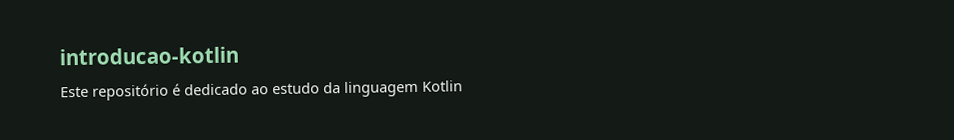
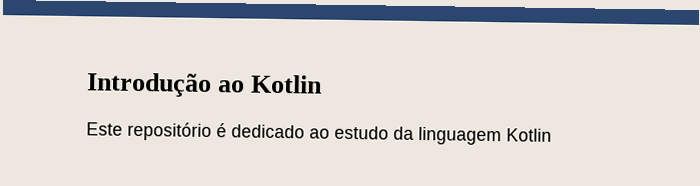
- introducao-kotlin
+ Introdução ao Kotlin

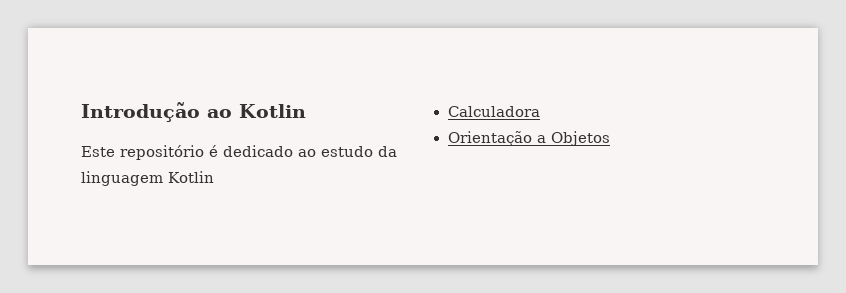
+ Calculadora
+ Orientação a Objetos

